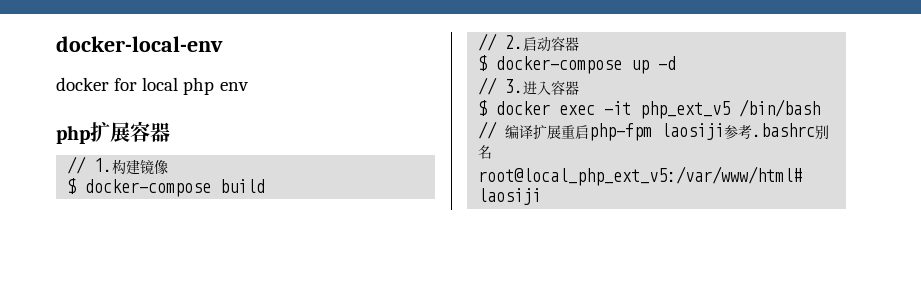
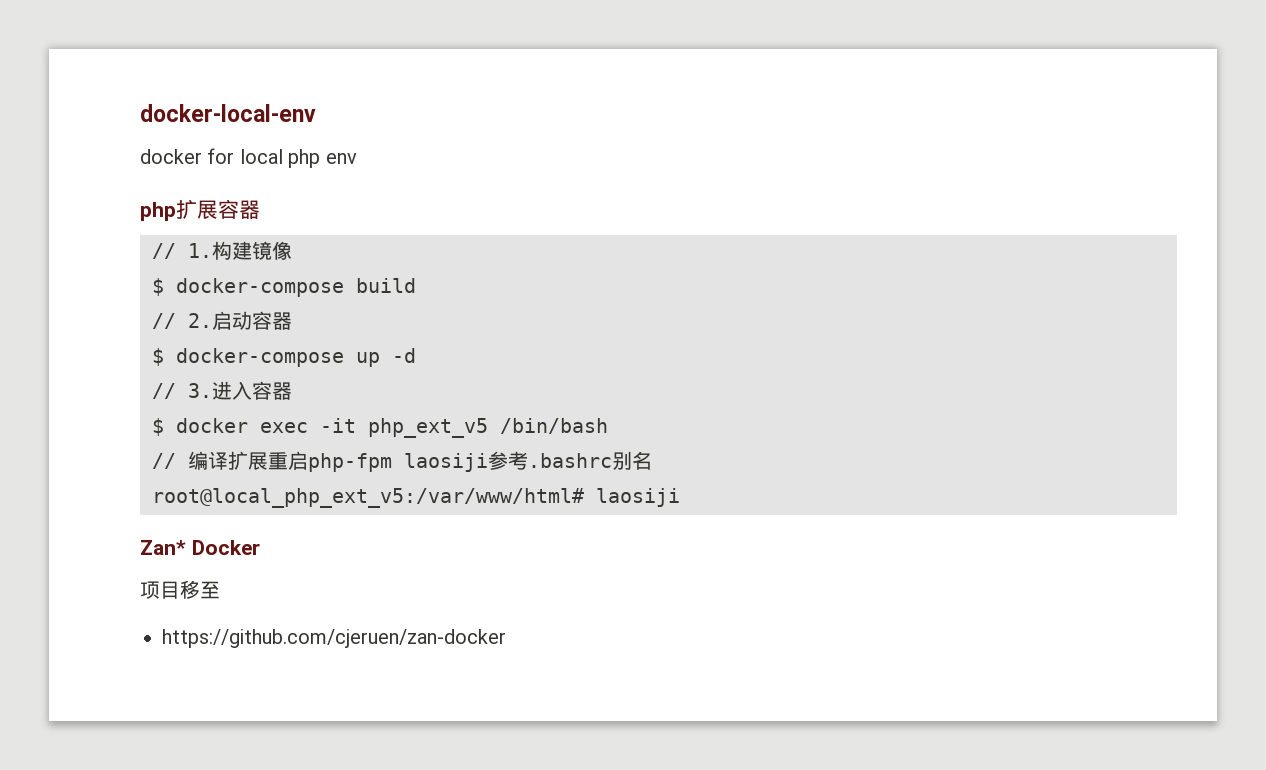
+ Zan* Docker
+ 项目移至
+ https://github.com/cjeruen/zan-docker

